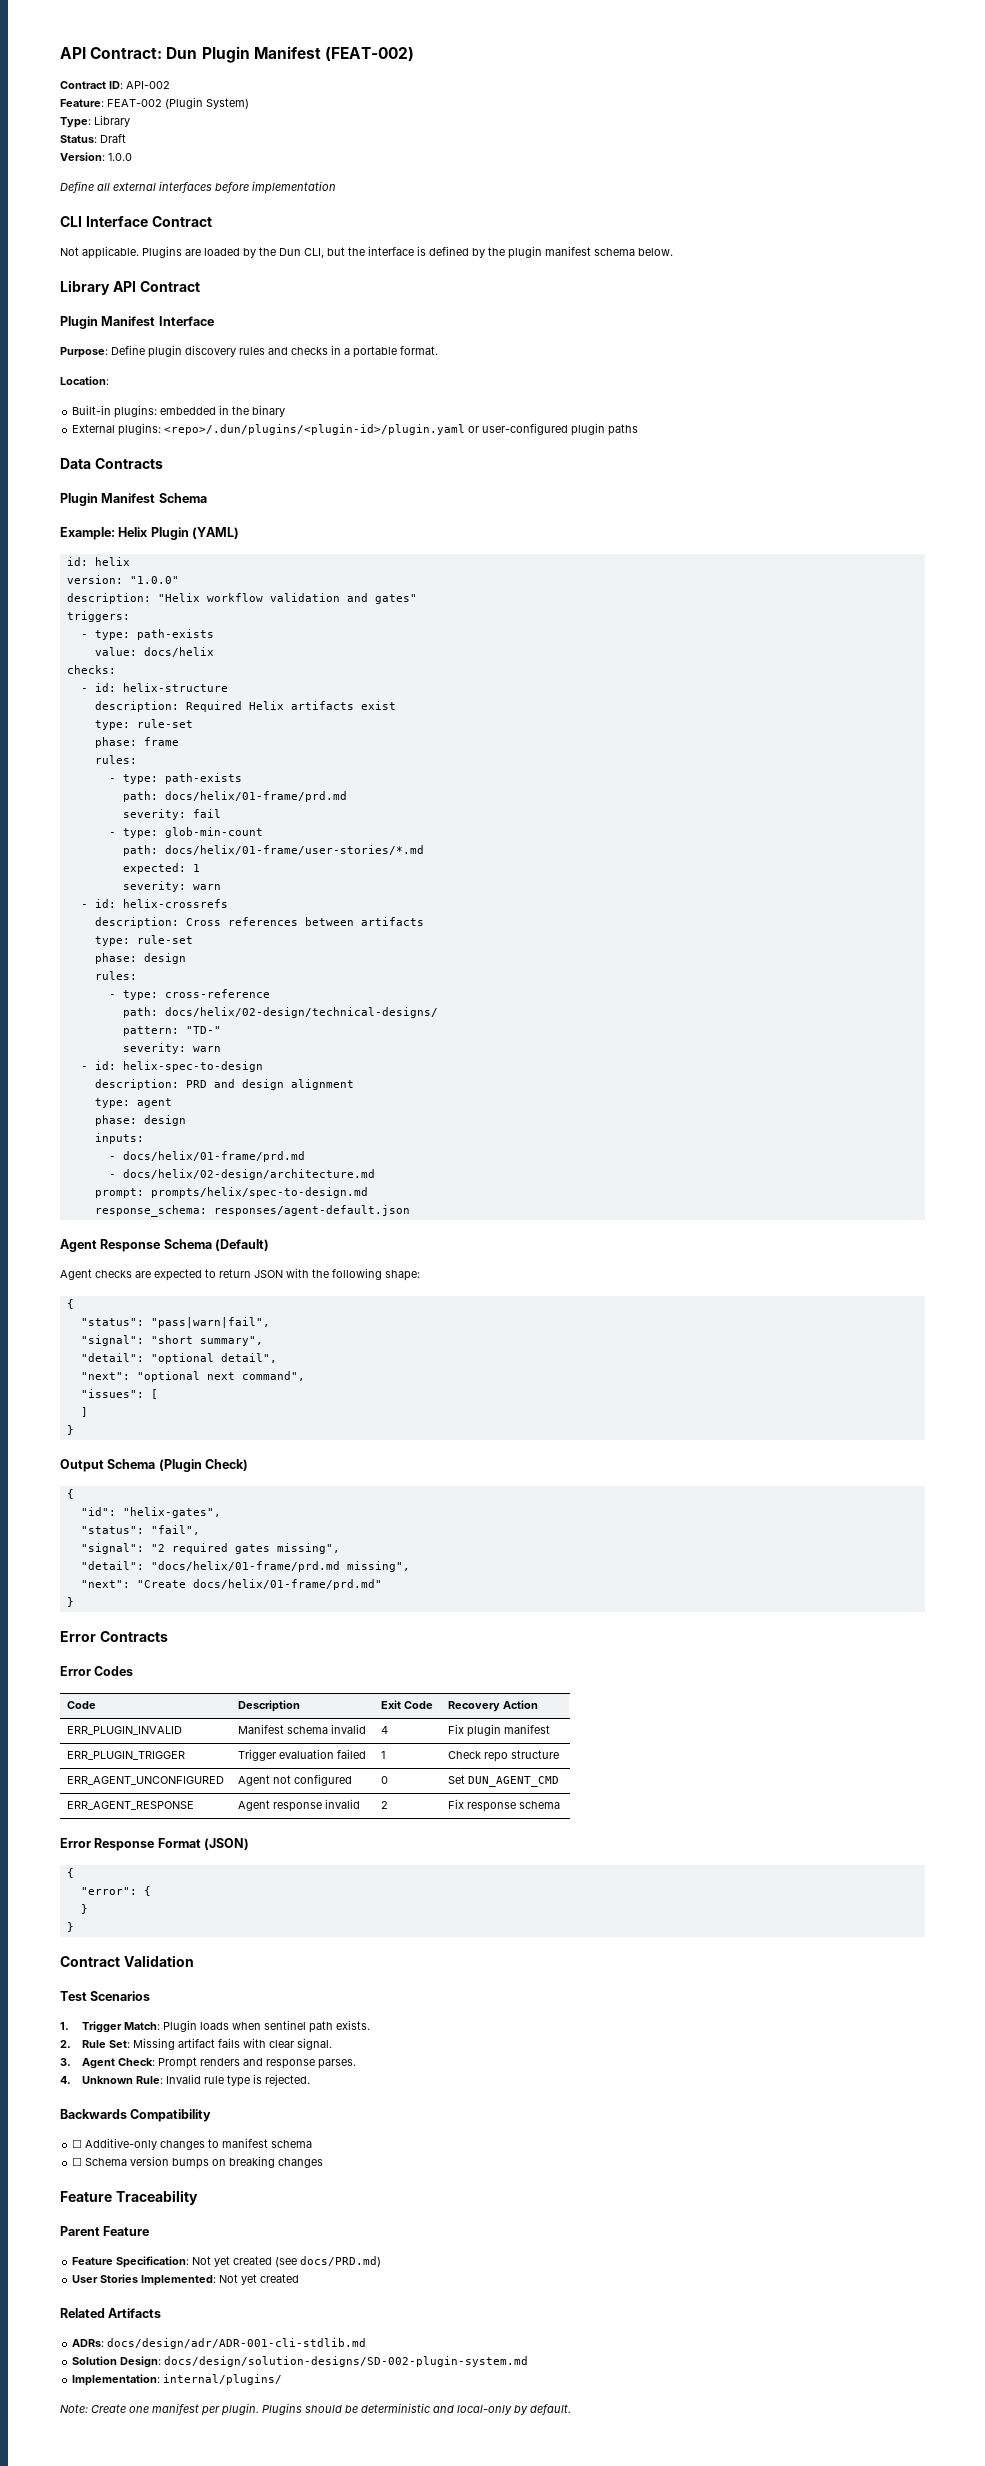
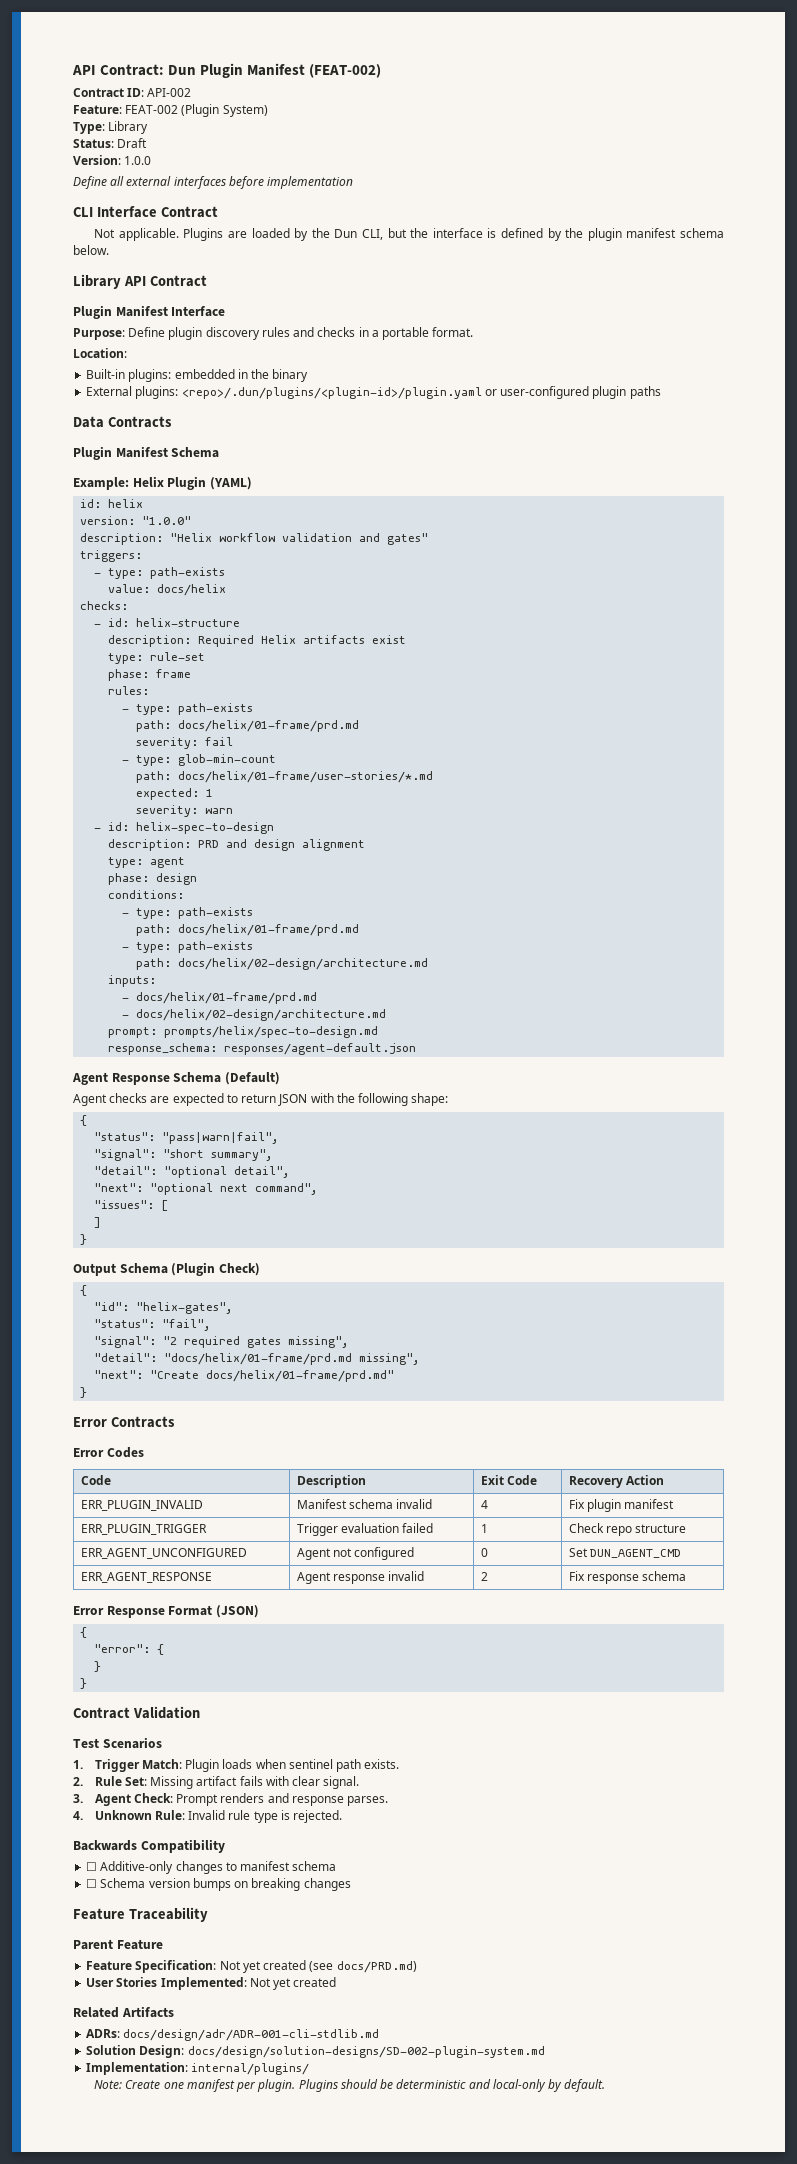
- - id: helix-crossrefs
- description: Cross references between artifacts
- type: rule-set
- phase: design
- rules:
- - type: cross-reference
- path: docs/helix/02-design/technical-designs/
- pattern: "TD-"
- severity: warn
+ conditions:
+ - type: path-exists
+ path: docs/helix/01-frame/prd.md
+ - type: path-exists
+ path: docs/helix/02-design/architecture.md

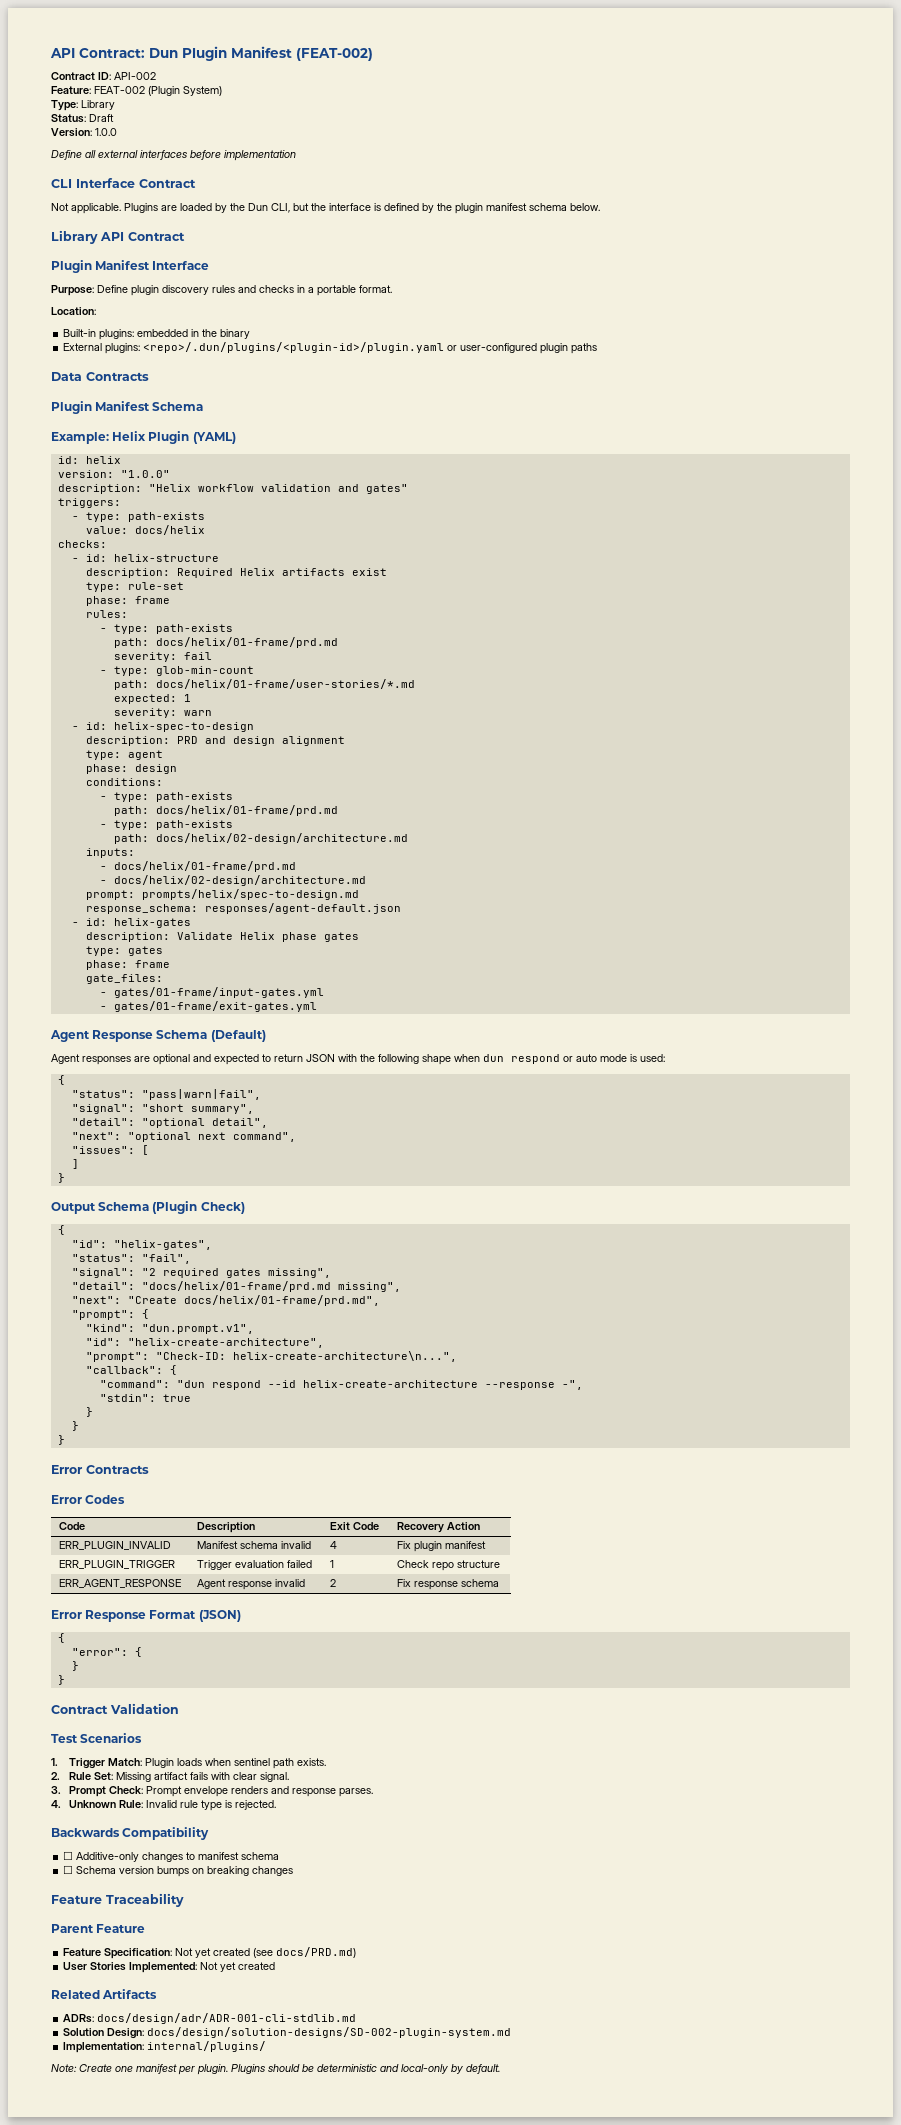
+ - id: helix-gates
+ description: Validate Helix phase gates
+ type: gates
+ phase: frame
+ gate_files:
+ - gates/01-frame/input-gates.yml
+ - gates/01-frame/exit-gates.yml
- Agent checks are expected to return JSON with the following shape:
+ Agent responses are optional and expected to return JSON with the following shape when dun respond or auto mode is used:
- "next": "Create docs/helix/01-frame/prd.md"
+ "next": "Create docs/helix/01-frame/prd.md",
+ "prompt": {
+ "kind": "dun.prompt.v1",
+ "id": "helix-create-architecture",
+ "prompt": "Check-ID: helix-create-architecture\n...",
+ "callback": {
+ "command": "dun respond --id helix-create-architecture --response -",
+ "stdin": true
+ }
+ }
- ERR_AGENT_UNCONFIGURED | Agent not configured | 0 | Set DUN_AGENT_CMD
- 3. Agent Check: Prompt renders and response parses.
+ 3. Prompt Check: Prompt envelope renders and response parses.

